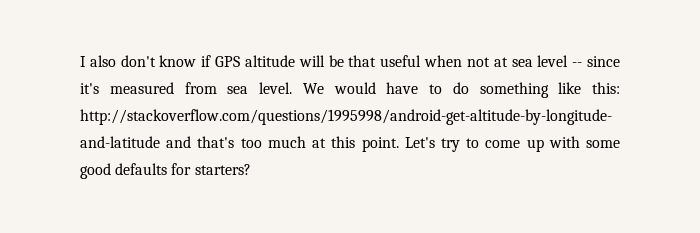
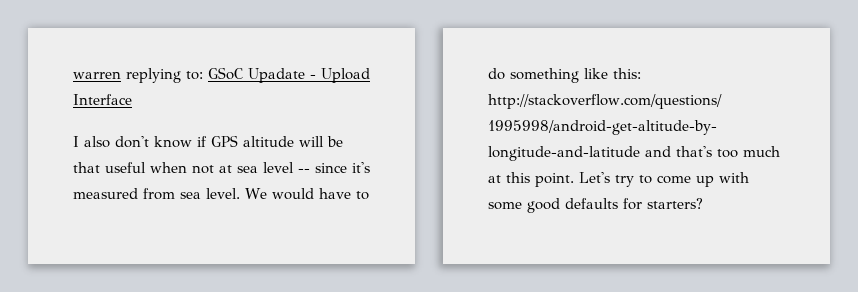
+ warren replying to: GSoC Upadate - Upload Interface

